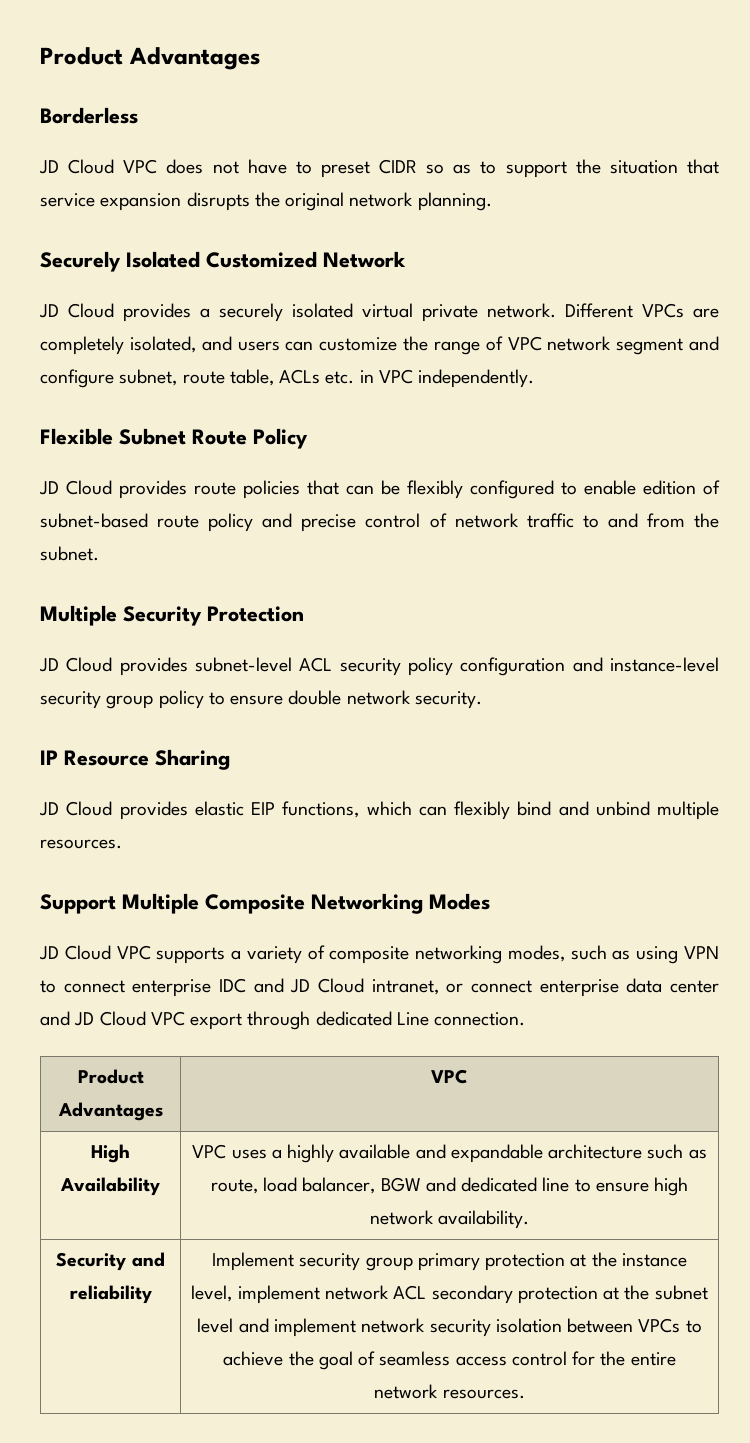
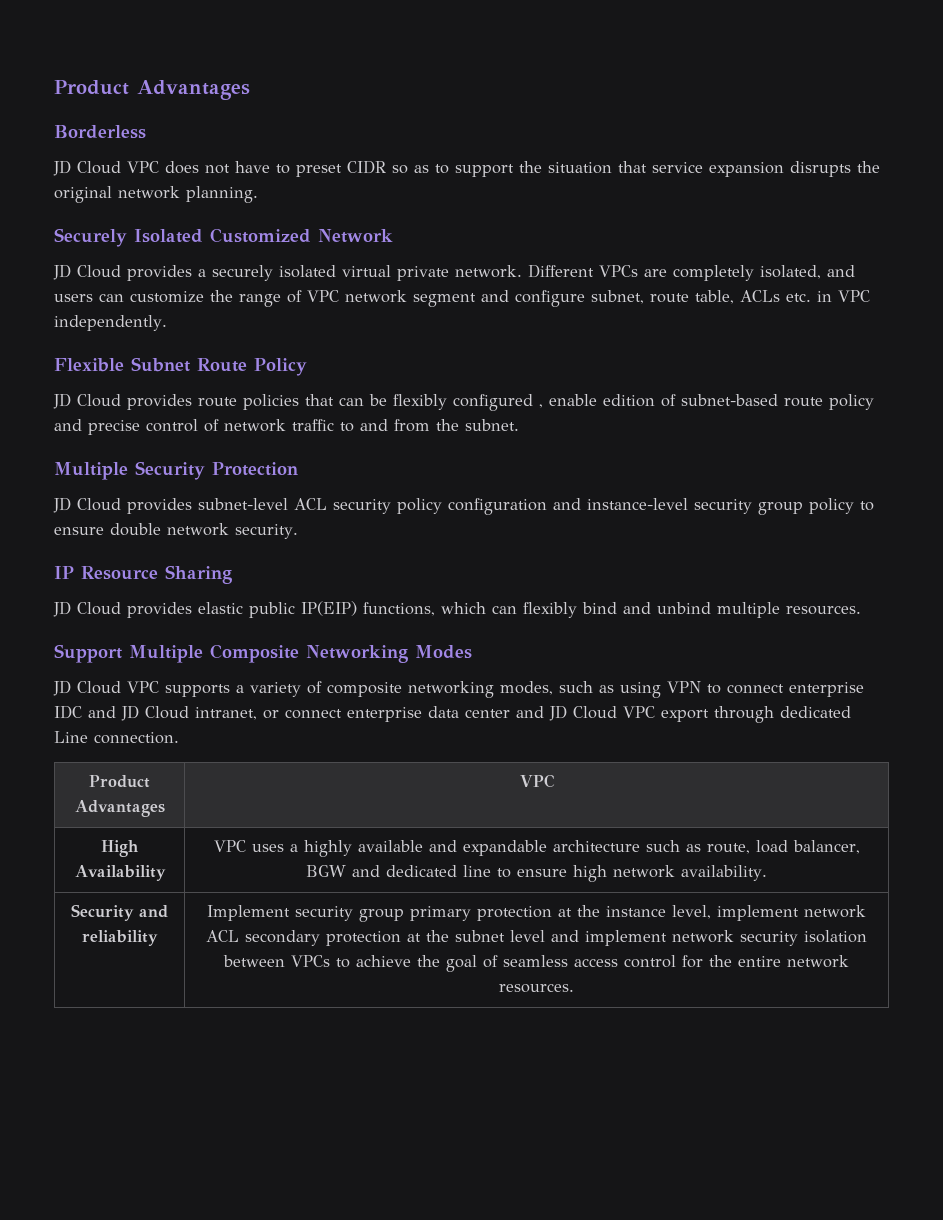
- JD Cloud provides route policies that can be flexibly configured to enable edition of subnet-based route policy and precise control of network traffic to and from the subnet.
+ JD Cloud provides route policies that can be flexibly configured , enable edition of subnet-based route policy and precise control of network traffic to and from the subnet.
- JD Cloud provides elastic EIP functions, which can flexibly bind and unbind multiple resources.
+ JD Cloud provides elastic public IP(EIP) functions, which can flexibly bind and unbind multiple resources.

